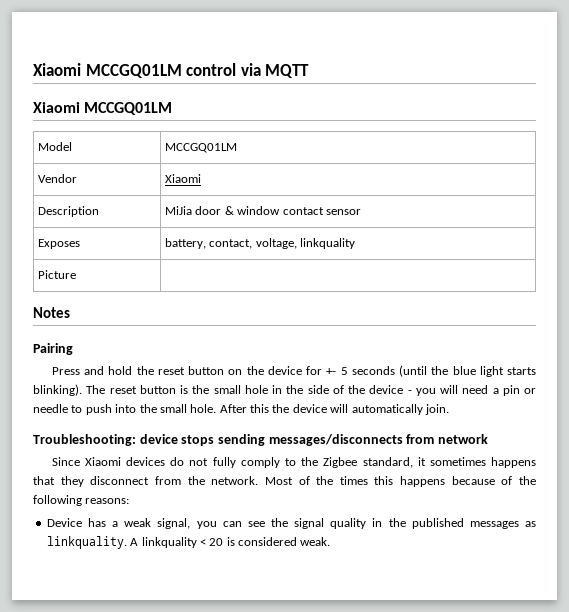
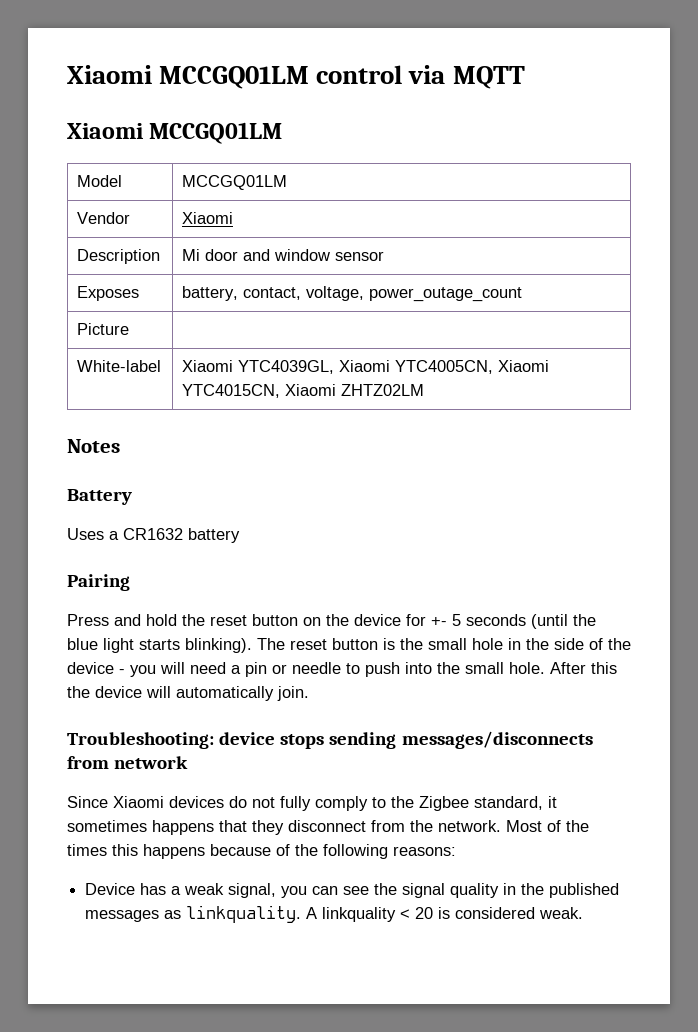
- Description | MiJia door & window contact sensor
+ Description | Mi door and window sensor
- Exposes | battery, contact, voltage, linkquality
+ Exposes | battery, contact, voltage, power_outage_count
+ White-label | Xiaomi YTC4039GL, Xiaomi YTC4005CN, Xiaomi YTC4015CN, Xiaomi ZHTZ02LM
  Notes
+ Battery
+ Uses a CR1632 battery

